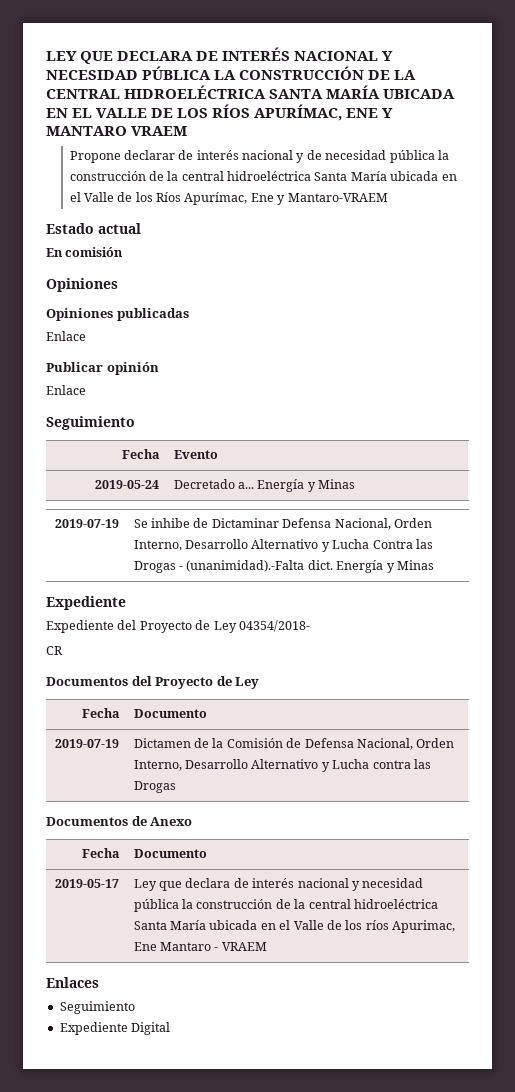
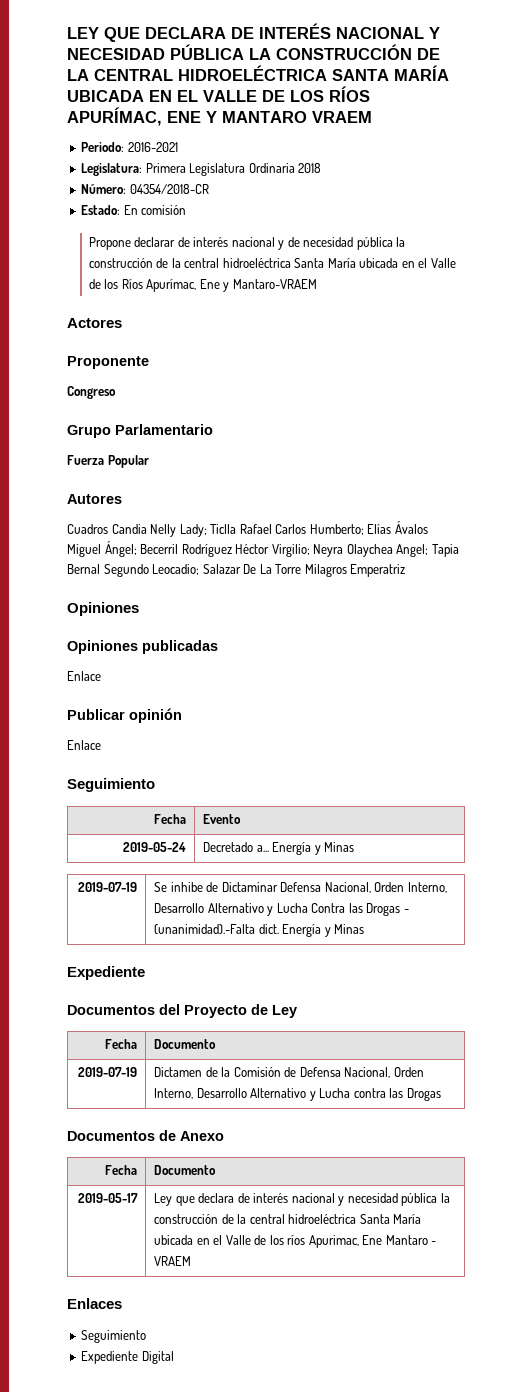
+ Periodo: 2016-2021
+ Legislatura: Primera Legislatura Ordinaria 2018
+ Número: 04354/2018-CR
+ Estado: En comisión
- Estado actual
- En comisión
+ Actores
+ Proponente
+ Congreso
+ Grupo Parlamentario
+ Fuerza Popular
+ Autores
+ Cuadros Candia Nelly Lady; Ticlla Rafael Carlos Humberto; Elías Ávalos Miguel Ángel; Becerril Rodríguez Héctor Virgilio; Neyra Olaychea Angel; Tapia Bernal Segundo Leocadio; Salazar De La Torre Milagros Emperatriz
- Expediente del Proyecto de Ley 04354/2018-
- CR

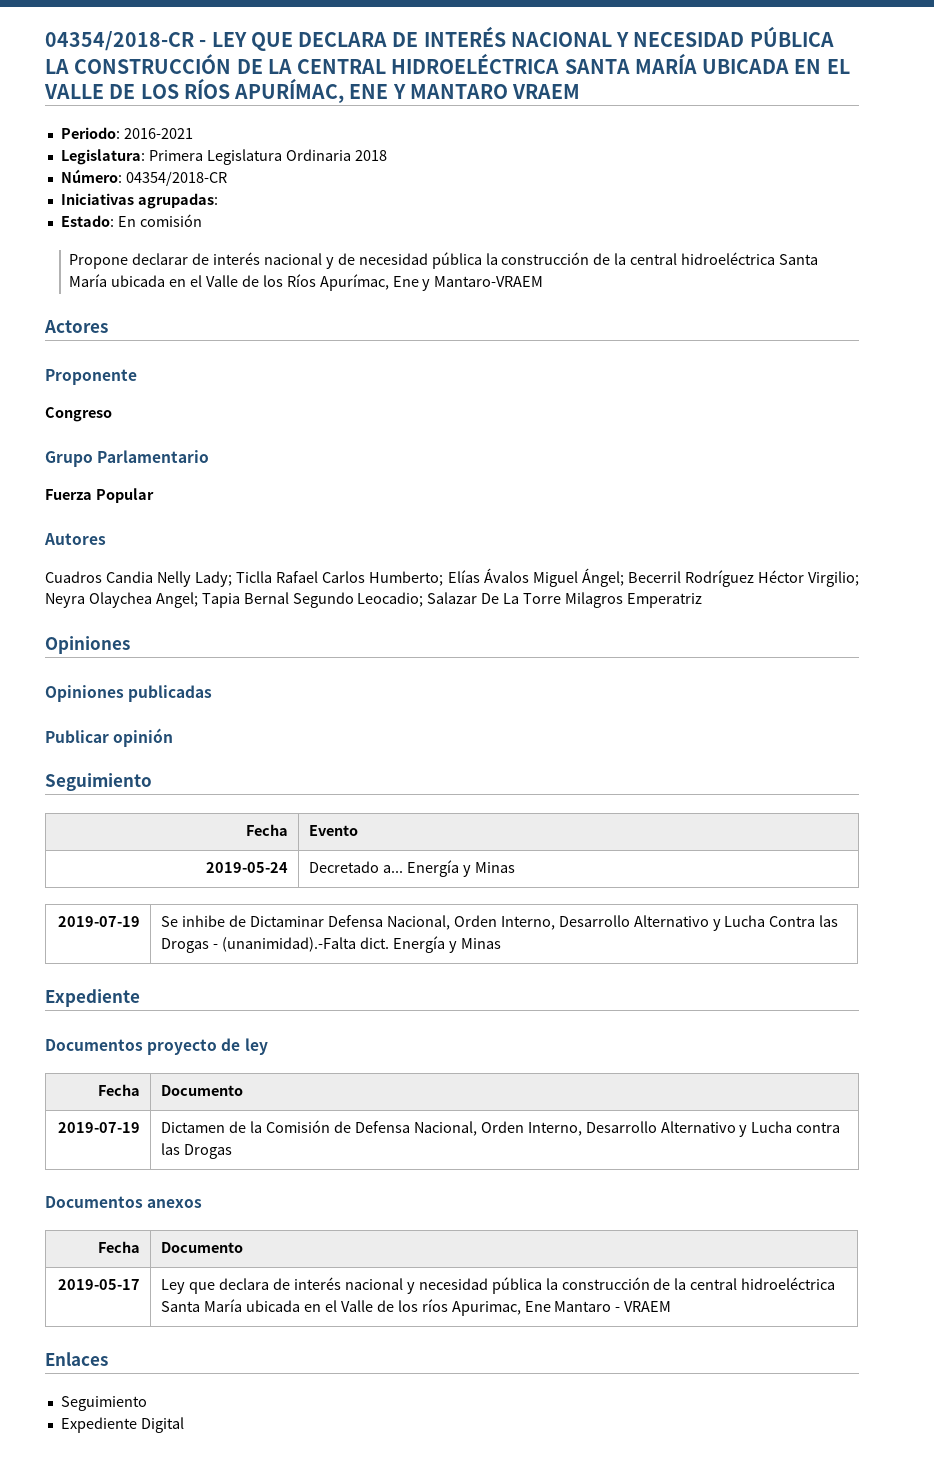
- LEY QUE DECLARA DE INTERÉS NACIONAL Y NECESIDAD PÚBLICA LA CONSTRUCCIÓN DE LA CENTRAL HIDROELÉCTRICA SANTA MARÍA UBICADA EN EL VALLE DE LOS RÍOS APURÍMAC, ENE Y MANTARO VRAEM
+ 04354/2018-CR - LEY QUE DECLARA DE INTERÉS NACIONAL Y NECESIDAD PÚBLICA LA CONSTRUCCIÓN DE LA CENTRAL HIDROELÉCTRICA SANTA MARÍA UBICADA EN EL VALLE DE LOS RÍOS APURÍMAC, ENE Y MANTARO VRAEM
+ Iniciativas agrupadas:
  Opiniones publicadas
- Enlace
  Publicar opinión
- Enlace
- Documentos del Proyecto de Ley
+ Documentos proyecto de ley
- Documentos de Anexo
+ Documentos anexos

